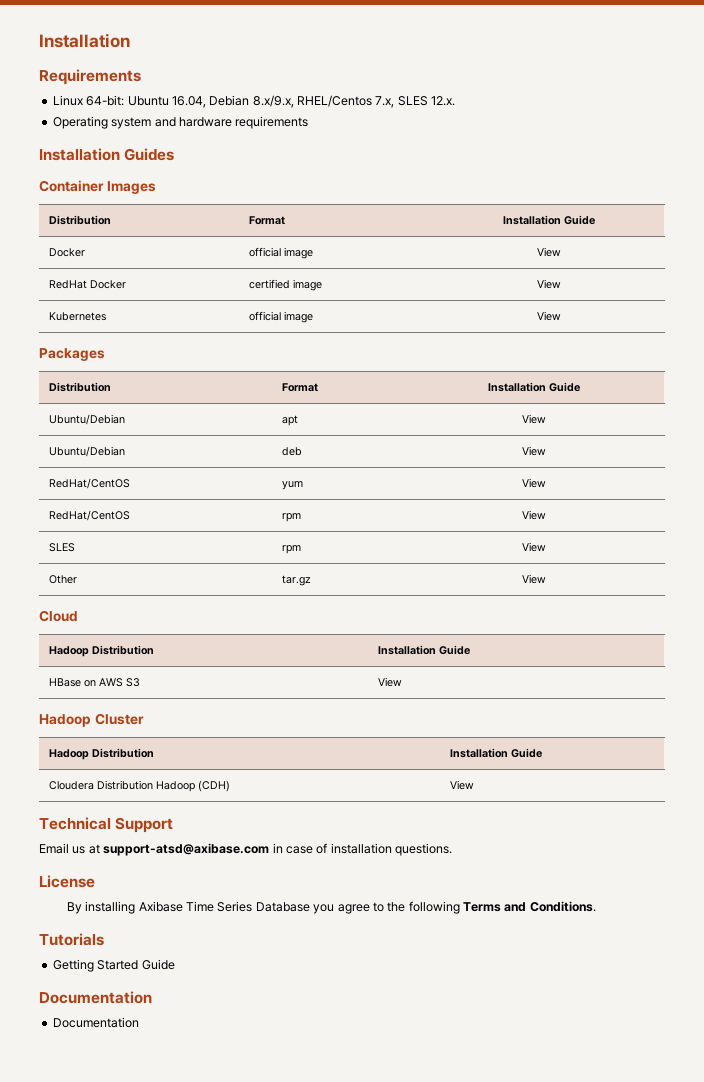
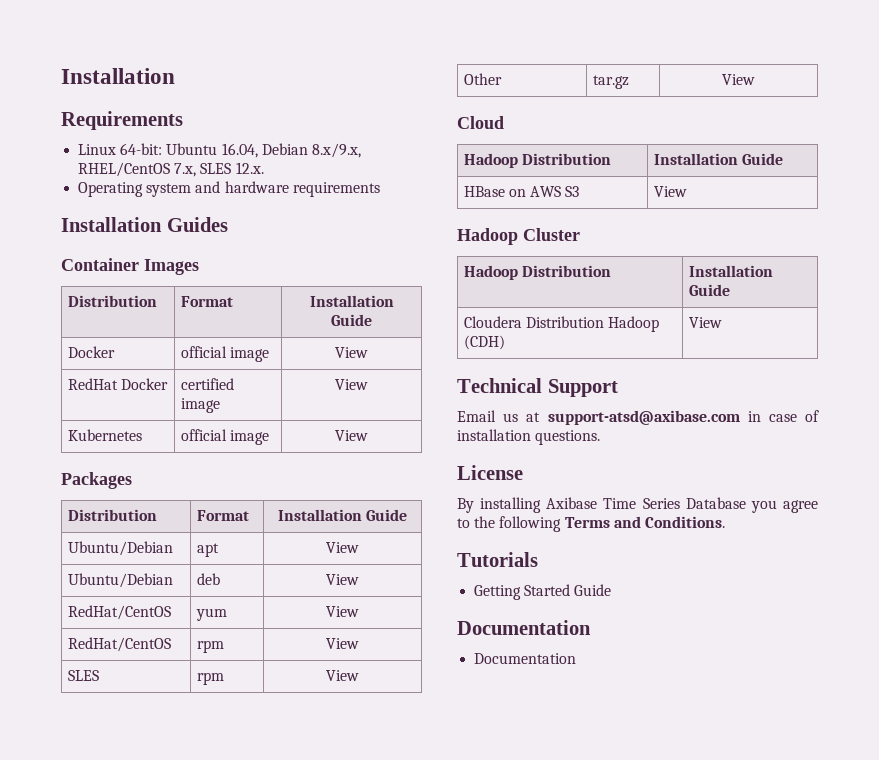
- Linux 64-bit: Ubuntu 16.04, Debian 8.x/9.x, RHEL/Centos 7.x, SLES 12.x.
+ Linux 64-bit: Ubuntu 16.04, Debian 8.x/9.x, RHEL/CentOS 7.x, SLES 12.x.

